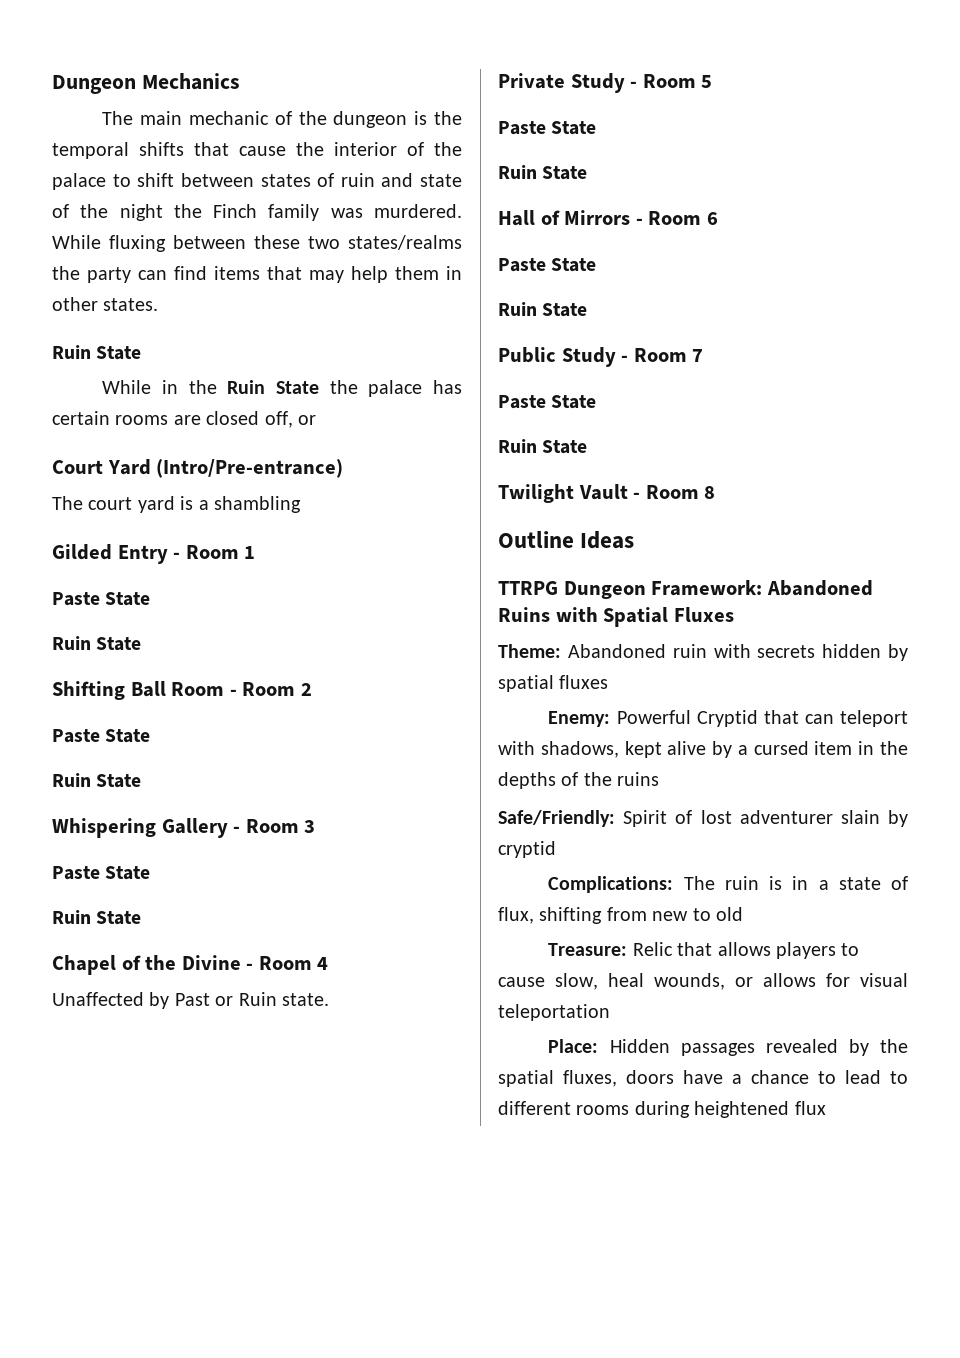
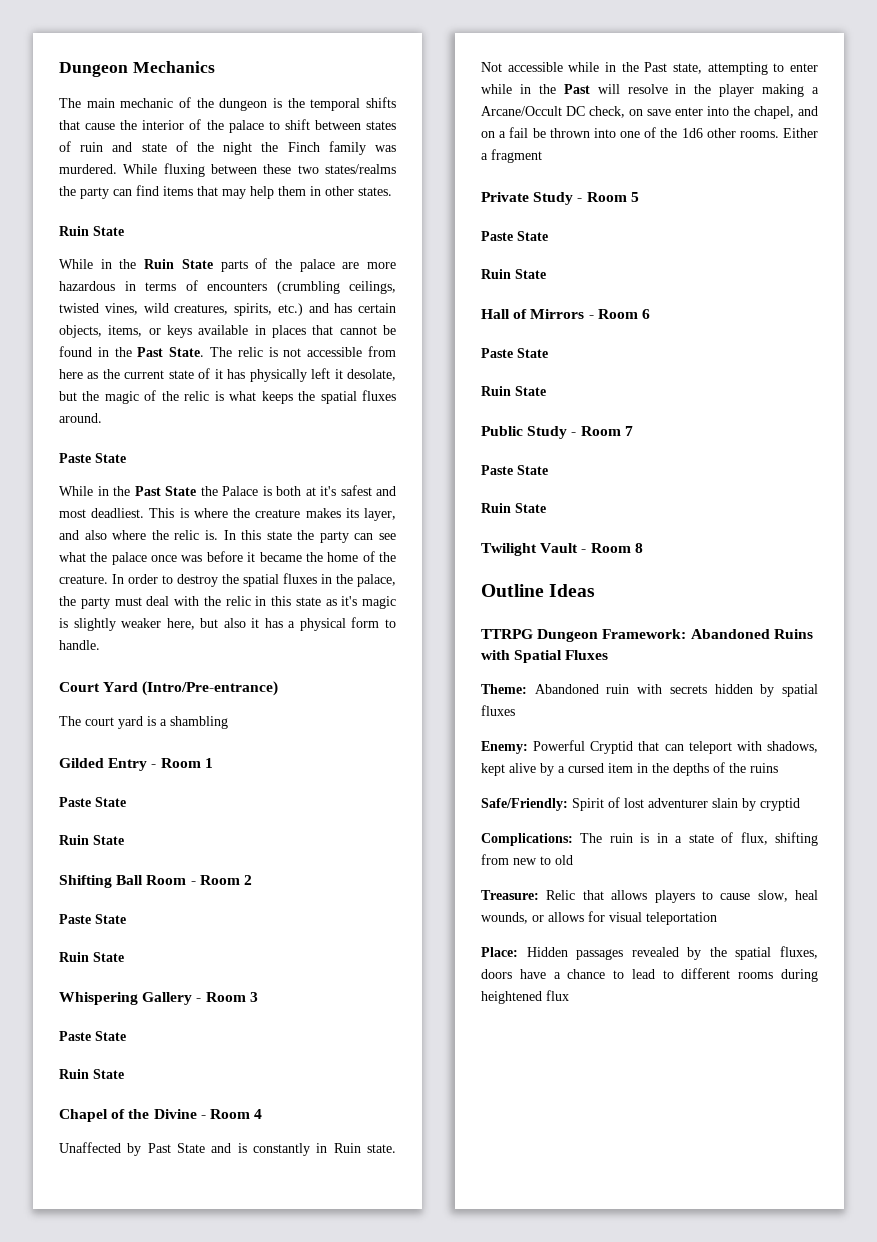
- While in the Ruin State the palace has certain rooms are closed off, or
+ While in the Ruin State parts of the palace are more hazardous in terms of encounters (crumbling ceilings, twisted vines, wild creatures, spirits, etc.) and has certain objects, items, or keys available in places that cannot be found in the Past State. The relic is not accessible from here as the current state of it has physically left it desolate, but the magic of the relic is what keeps the spatial fluxes around.
+ Paste State
+ While in the Past State the Palace is both at it's safest and most deadliest. This is where the creature makes its layer, and also where the relic is. In this state the party can see what the palace once was before it became the home of the creature. In order to destroy the spatial fluxes in the palace, the party must deal with the relic in this state as it's magic is slightly weaker here, but also it has a physical form to handle.
- Unaffected by Past or Ruin state.
+ Unaffected by Past State and is constantly in Ruin state. Not accessible while in the Past state, attempting to enter while in the Past will resolve in the player making a Arcane/Occult DC check, on save enter into the chapel, and on a fail be thrown into one of the 1d6 other rooms. Either a fragment

